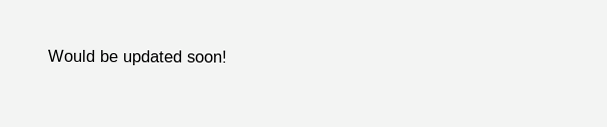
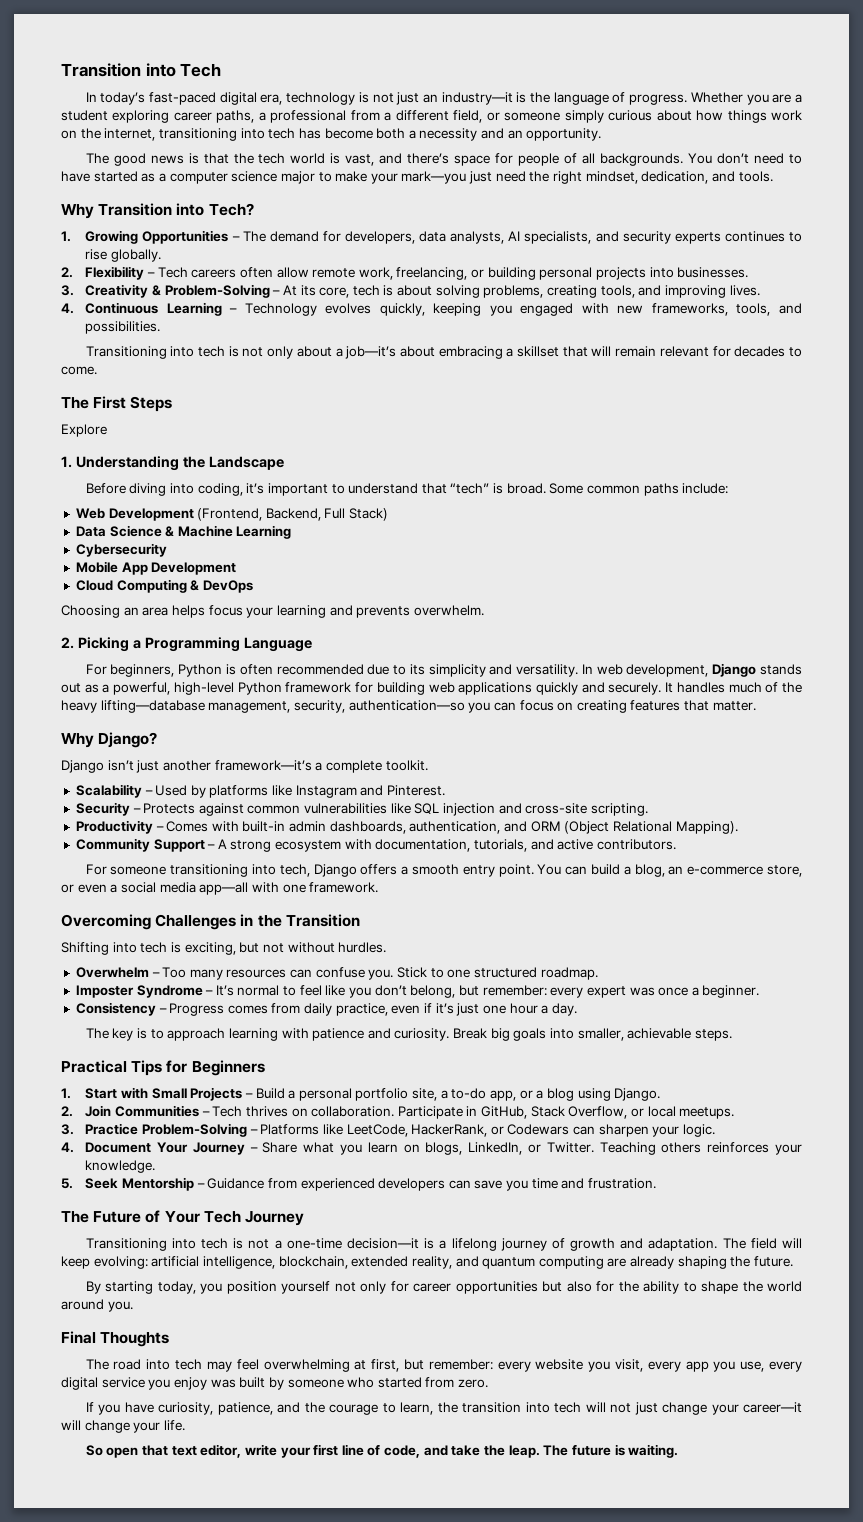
- Would be updated soon!
+ Transition into Tech
+ In today’s fast-paced digital era, technology is not just an industry—it is the language of progress. Whether you are a student exploring career paths, a professional from a different field, or someone simply curious about how things work on the internet, transitioning into tech has become both a necessity and an opportunity.
+ The good news is that the tech world is vast, and there’s space for people of all backgrounds. You don’t need to have started as a computer science major to make your mark—you just need the right mindset, dedication, and tools.
+ Why Transition into Tech?
+ 1. Growing Opportunities – The demand for developers, data analysts, AI specialists, and security experts continues to rise globally.
+ 2. Flexibility – Tech careers often allow remote work, freelancing, or building personal projects into businesses.
+ 3. Creativity & Problem-Solving – At its core, tech is about solving problems, creating tools, and improving lives.
+ 4. Continuous Learning – Technology evolves quickly, keeping you engaged with new frameworks, tools, and possibilities.
+ Transitioning into tech is not only about a job—it’s about embracing a skillset that will remain relevant for decades to come.
+ The First Steps
+ Explore
+ 1. Understanding the Landscape
+ Before diving into coding, it’s important to understand that “tech” is broad. Some common paths include:
+ Web Development (Frontend, Backend, Full Stack)
+ Data Science & Machine Learning
+ Cybersecurity
+ Mobile App Development
+ Cloud Computing & DevOps
+ Choosing an area helps focus your learning and prevents overwhelm.
+ 2. Picking a Programming Language
+ For beginners, Python is often recommended due to its simplicity and versatility. In web development, Django stands out as a powerful, high-level Python framework for building web applications quickly and securely. It handles much of the heavy lifting—database management, security, authentication—so you can focus on creating features that matter.
+ Why Django?
+ Django isn’t just another framework—it’s a complete toolkit.
+ Scalability – Used by platforms like Instagram and Pinterest.
+ Security – Protects against common vulnerabilities like SQL injection and cross-site scripting.
+ Productivity – Comes with built-in admin dashboards, authentication, and ORM (Object Relational Mapping).
+ Community Support – A strong ecosystem with documentation, tutorials, and active contributors.
+ For someone transitioning into tech, Django offers a smooth entry point. You can build a blog, an e-commerce store, or even a social media app—all with one framework.
+ Overcoming Challenges in the Transition
+ Shifting into tech is exciting, but not without hurdles.
+ Overwhelm – Too many resources can confuse you. Stick to one structured roadmap.
+ Imposter Syndrome – It’s normal to feel like you don’t belong, but remember: every expert was once a beginner.
+ Consistency – Progress comes from daily practice, even if it’s just one hour a day.
+ The key is to approach learning with patience and curiosity. Break big goals into smaller, achievable steps.
+ Practical Tips for Beginners
+ 1. Start with Small Projects – Build a personal portfolio site, a to-do app, or a blog using Django.
+ 2. Join Communities – Tech thrives on collaboration. Participate in GitHub, Stack Overflow, or local meetups.
+ 3. Practice Problem-Solving – Platforms like LeetCode, HackerRank, or Codewars can sharpen your logic.
+ 4. Document Your Journey – Share what you learn on blogs, LinkedIn, or Twitter. Teaching others reinforces your knowledge.
+ 5. Seek Mentorship – Guidance from experienced developers can save you time and frustration.
+ The Future of Your Tech Journey
+ Transitioning into tech is not a one-time decision—it is a lifelong journey of growth and adaptation. The field will keep evolving: artificial intelligence, blockchain, extended reality, and quantum computing are already shaping the future.
+ By starting today, you position yourself not only for career opportunities but also for the ability to shape the world around you.
+ Final Thoughts
+ The road into tech may feel overwhelming at first, but remember: every website you visit, every app you use, every digital service you enjoy was built by someone who started from zero.
+ If you have curiosity, patience, and the courage to learn, the transition into tech will not just change your career—it will change your life.
+ So open that text editor, write your first line of code, and take the leap. The future is waiting.

